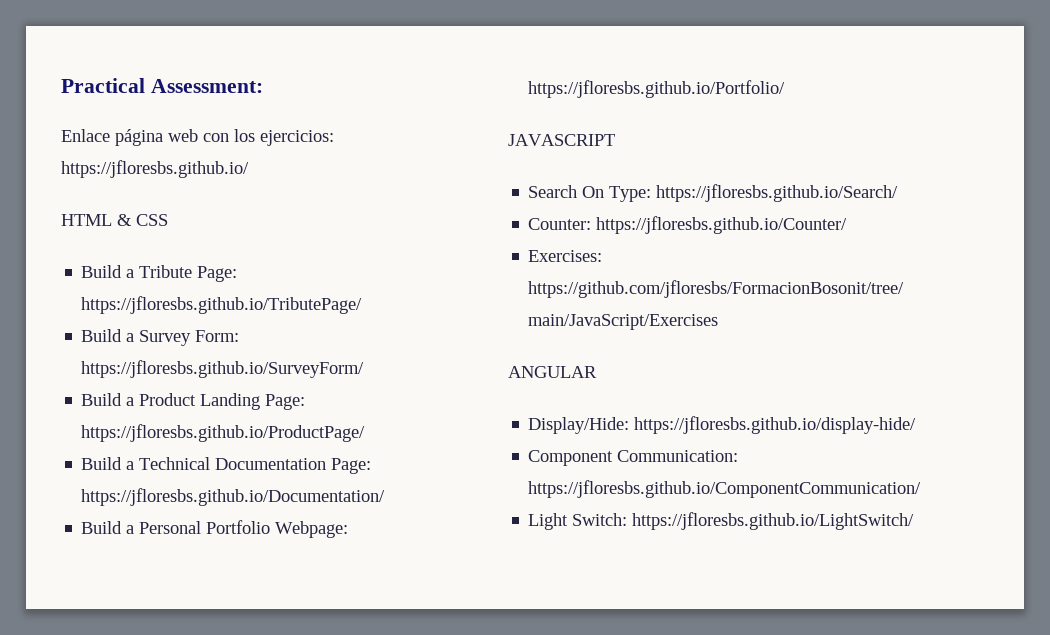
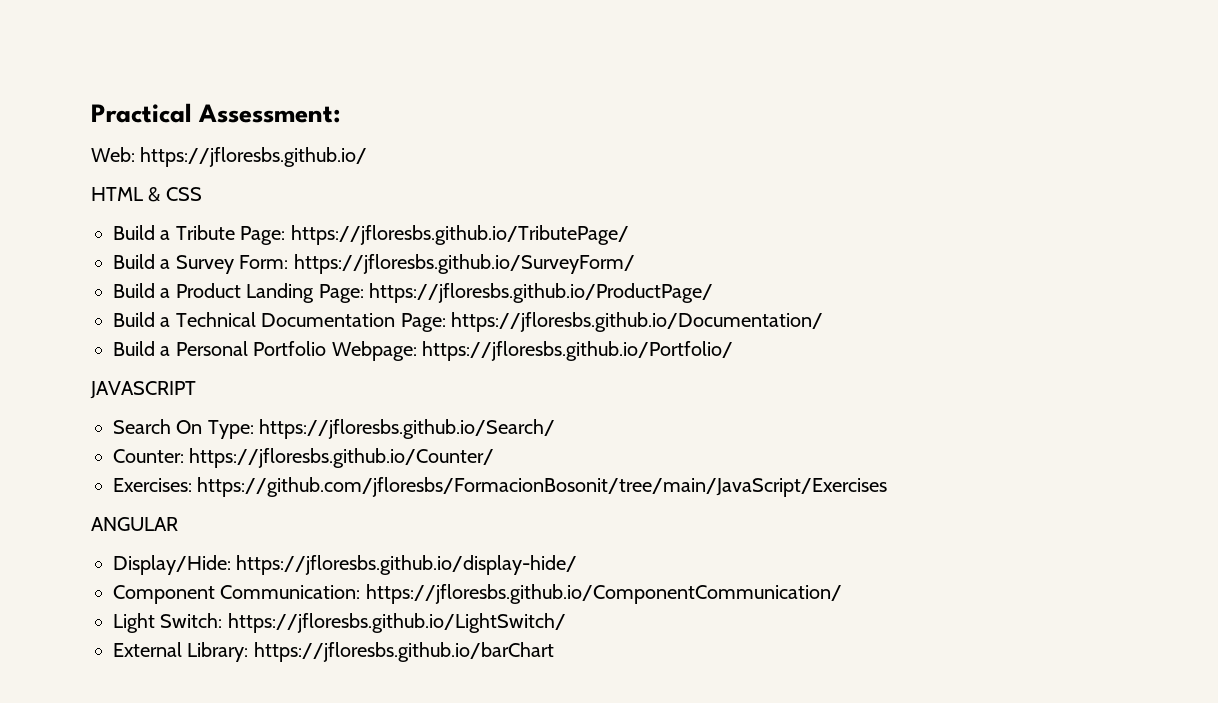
- Enlace página web con los ejercicios: https://jfloresbs.github.io/
+ Web: https://jfloresbs.github.io/
+ External Library: https://jfloresbs.github.io/barChart

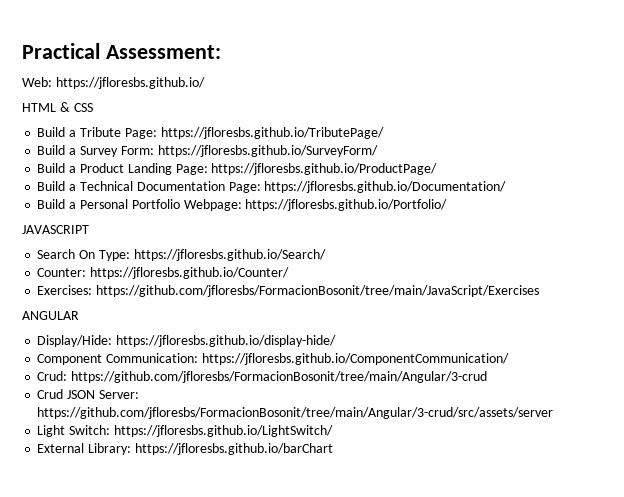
+ Crud: https://github.com/jfloresbs/FormacionBosonit/tree/main/Angular/3-crud
+ Crud JSON Server: https://github.com/jfloresbs/FormacionBosonit/tree/main/Angular/3-crud/src/assets/server

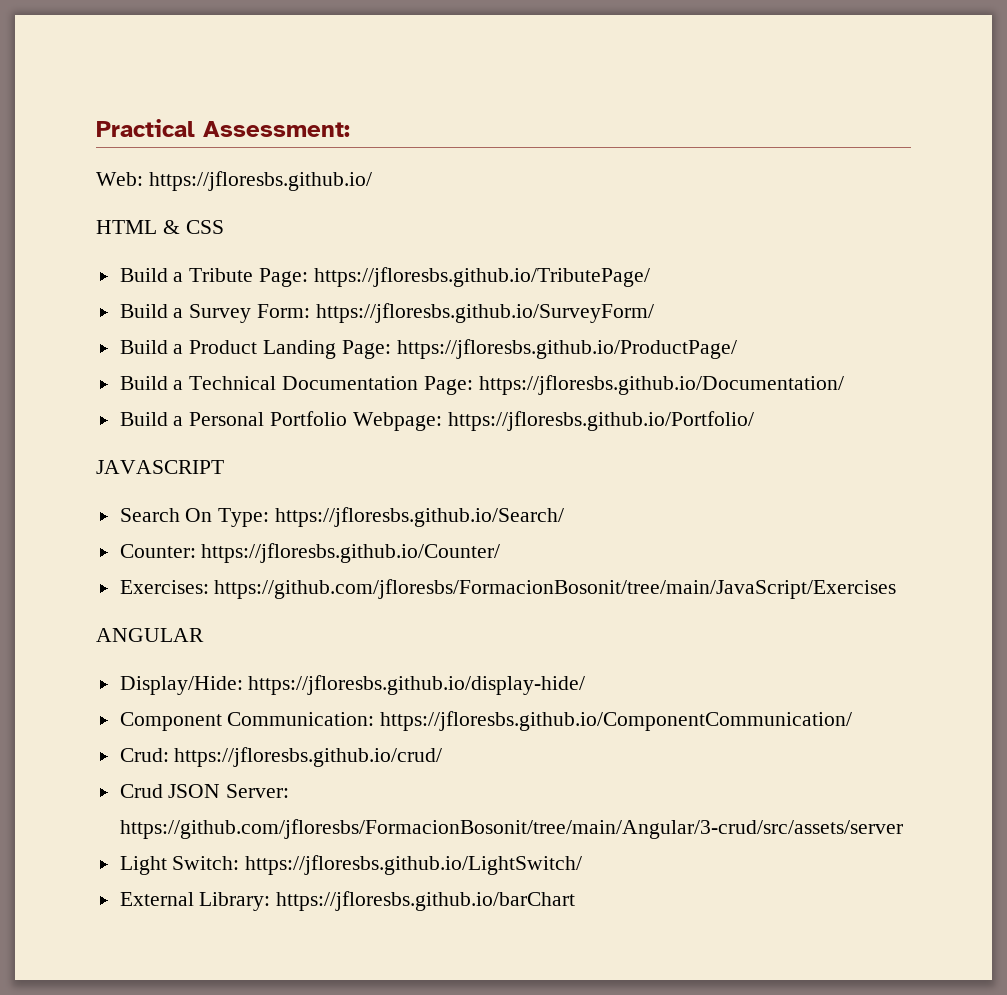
- Crud: https://github.com/jfloresbs/FormacionBosonit/tree/main/Angular/3-crud
+ Crud: https://jfloresbs.github.io/crud/

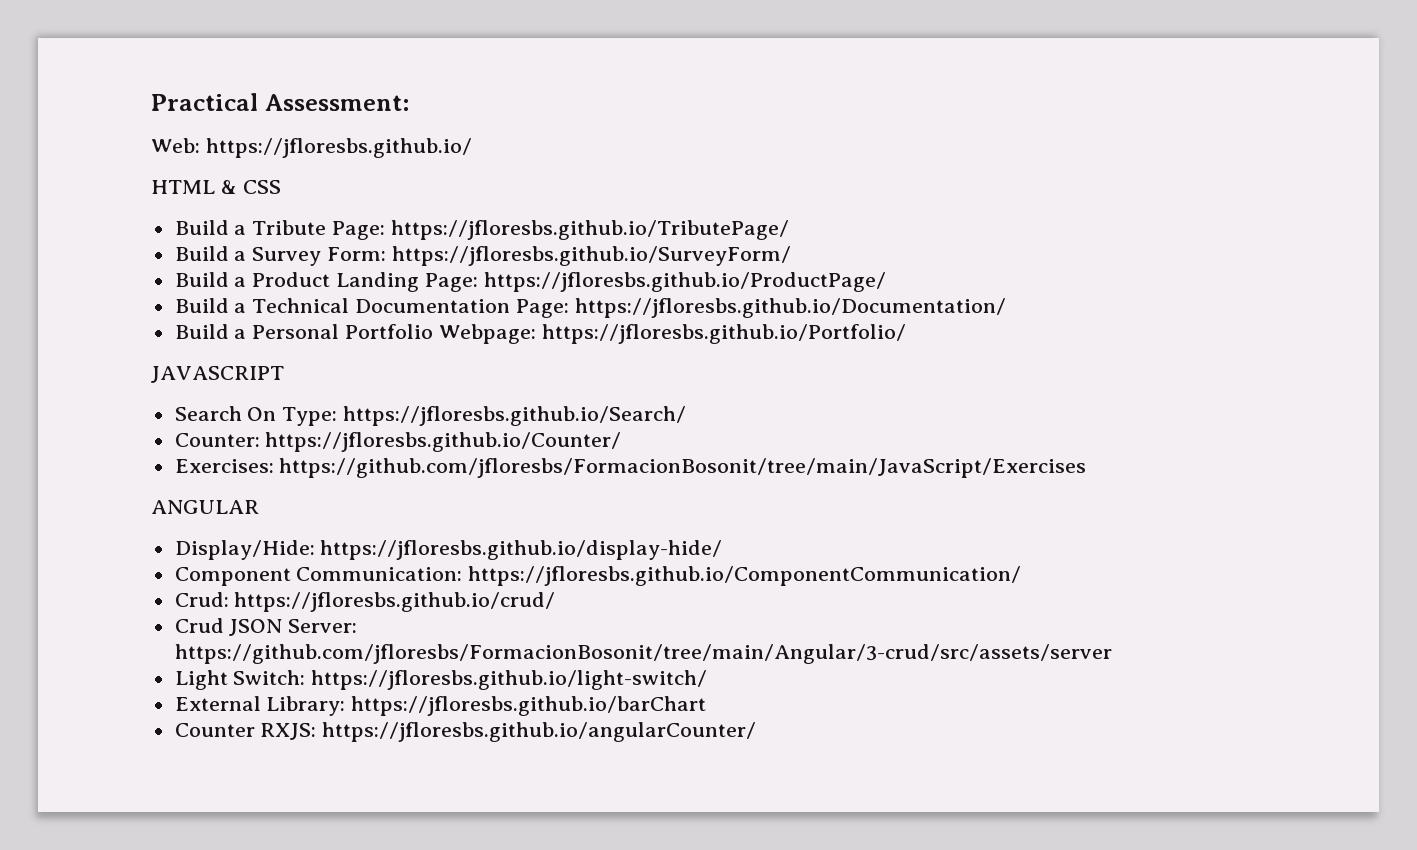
- Light Switch: https://jfloresbs.github.io/LightSwitch/
+ Light Switch: https://jfloresbs.github.io/light-switch/
+ Counter RXJS: https://jfloresbs.github.io/angularCounter/

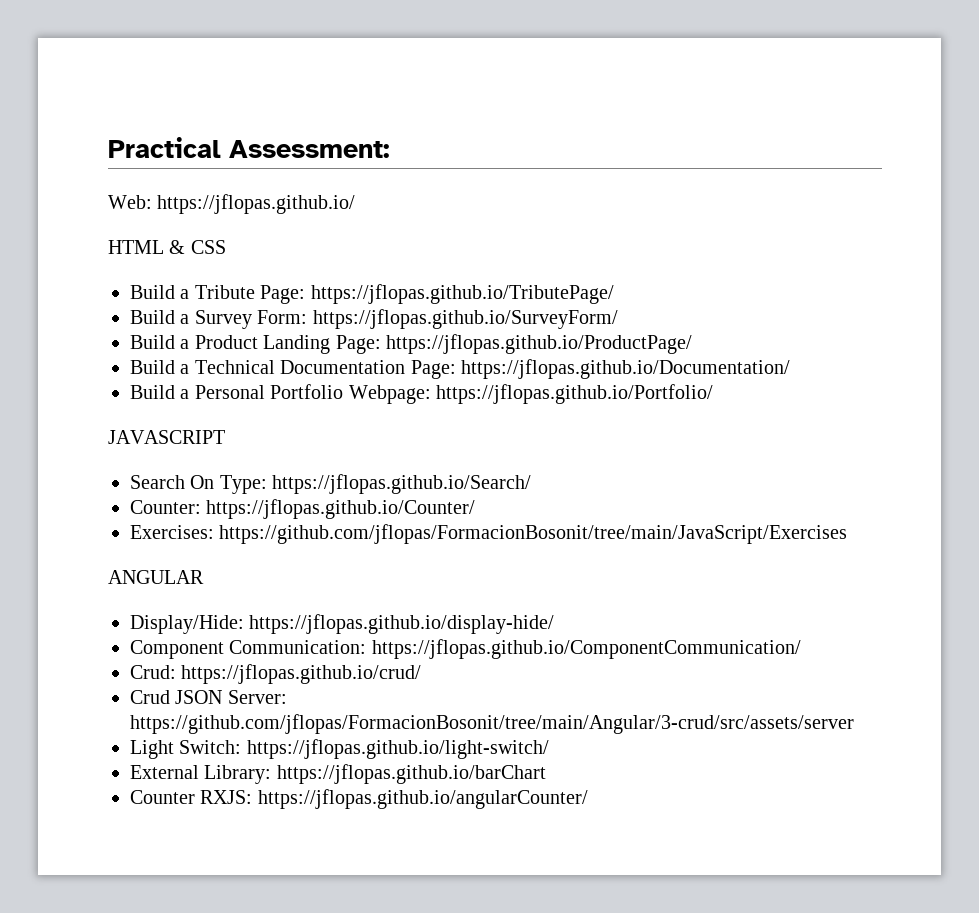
- Web: https://jfloresbs.github.io/
+ Web: https://jflopas.github.io/
- Build a Tribute Page: https://jfloresbs.github.io/TributePage/
+ Build a Tribute Page: https://jflopas.github.io/TributePage/
- Build a Survey Form: https://jfloresbs.github.io/SurveyForm/
+ Build a Survey Form: https://jflopas.github.io/SurveyForm/
- Build a Product Landing Page: https://jfloresbs.github.io/ProductPage/
+ Build a Product Landing Page: https://jflopas.github.io/ProductPage/
- Build a Technical Documentation Page: https://jfloresbs.github.io/Documentation/
+ Build a Technical Documentation Page: https://jflopas.github.io/Documentation/
- Build a Personal Portfolio Webpage: https://jfloresbs.github.io/Portfolio/
+ Build a Personal Portfolio Webpage: https://jflopas.github.io/Portfolio/
- Search On Type: https://jfloresbs.github.io/Search/
+ Search On Type: https://jflopas.github.io/Search/
- Counter: https://jfloresbs.github.io/Counter/
+ Counter: https://jflopas.github.io/Counter/
- Exercises: https://github.com/jfloresbs/FormacionBosonit/tree/main/JavaScript/Exercises
+ Exercises: https://github.com/jflopas/FormacionBosonit/tree/main/JavaScript/Exercises
- Display/Hide: https://jfloresbs.github.io/display-hide/
+ Display/Hide: https://jflopas.github.io/display-hide/
- Component Communication: https://jfloresbs.github.io/ComponentCommunication/
+ Component Communication: https://jflopas.github.io/ComponentCommunication/
- Crud: https://jfloresbs.github.io/crud/
+ Crud: https://jflopas.github.io/crud/
- Crud JSON Server: https://github.com/jfloresbs/FormacionBosonit/tree/main/Angular/3-crud/src/assets/server
+ Crud JSON Server: https://github.com/jflopas/FormacionBosonit/tree/main/Angular/3-crud/src/assets/server
- Light Switch: https://jfloresbs.github.io/light-switch/
+ Light Switch: https://jflopas.github.io/light-switch/
- External Library: https://jfloresbs.github.io/barChart
+ External Library: https://jflopas.github.io/barChart
- Counter RXJS: https://jfloresbs.github.io/angularCounter/
+ Counter RXJS: https://jflopas.github.io/angularCounter/

